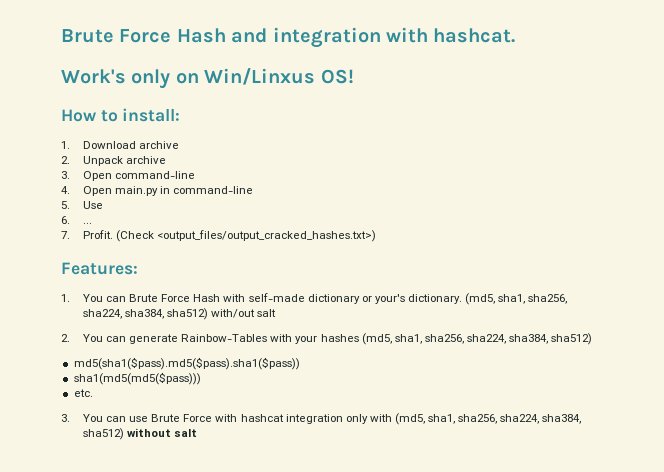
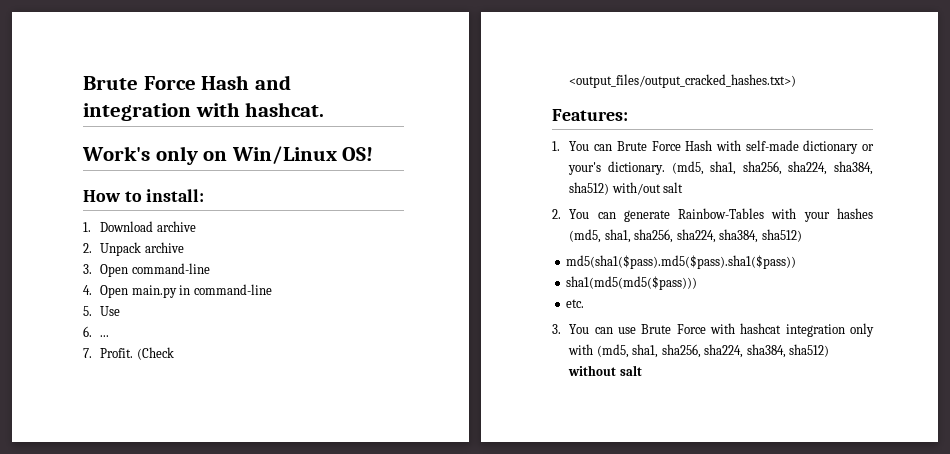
- Work's only on Win/Linxus OS!
+ Work's only on Win/Linux OS!

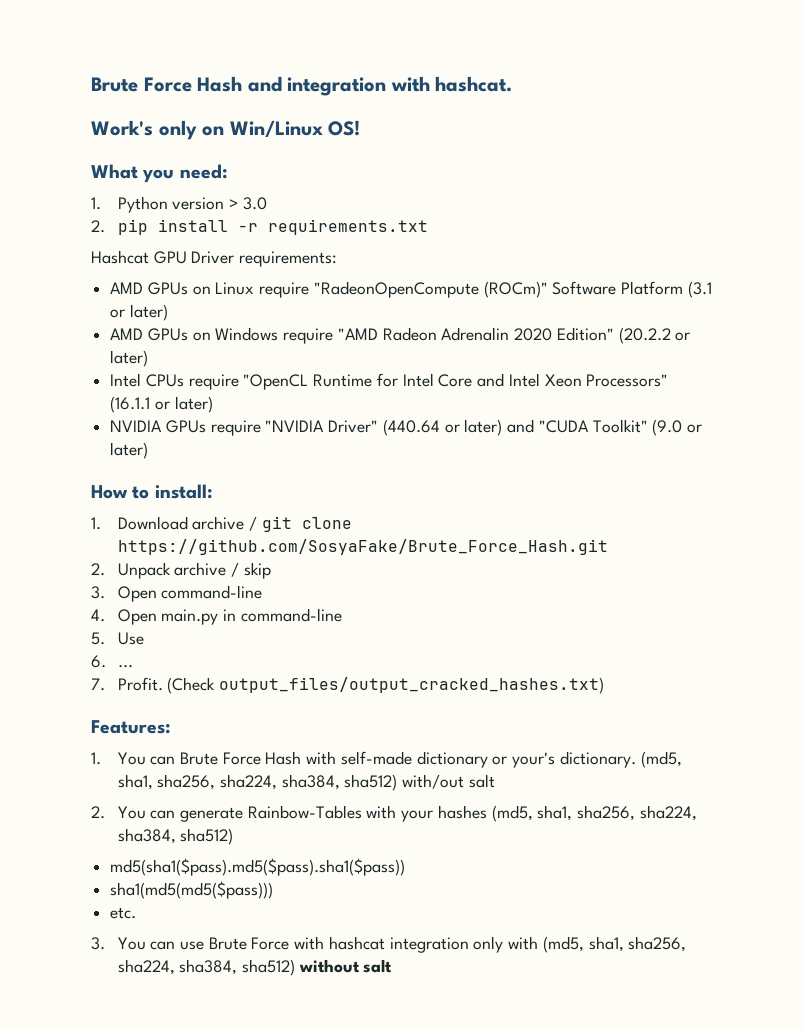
+ What you need:
+ 1. Python version > 3.0
+ 2. pip install -r requirements.txt
+ Hashcat GPU Driver requirements:
+ AMD GPUs on Linux require "RadeonOpenCompute (ROCm)" Software Platform (3.1 or later)
+ AMD GPUs on Windows require "AMD Radeon Adrenalin 2020 Edition" (20.2.2 or later)
+ Intel CPUs require "OpenCL Runtime for Intel Core and Intel Xeon Processors" (16.1.1 or later)
+ NVIDIA GPUs require "NVIDIA Driver" (440.64 or later) and "CUDA Toolkit" (9.0 or later)
- 1. Download archive
+ 1. Download archive / git clone https://github.com/SosyaFake/Brute_Force_Hash.git
- 2. Unpack archive
+ 2. Unpack archive / skip
- (Check <output_files/output_cracked_hashes.txt>)
+ (Check output_files/output_cracked_hashes.txt)

